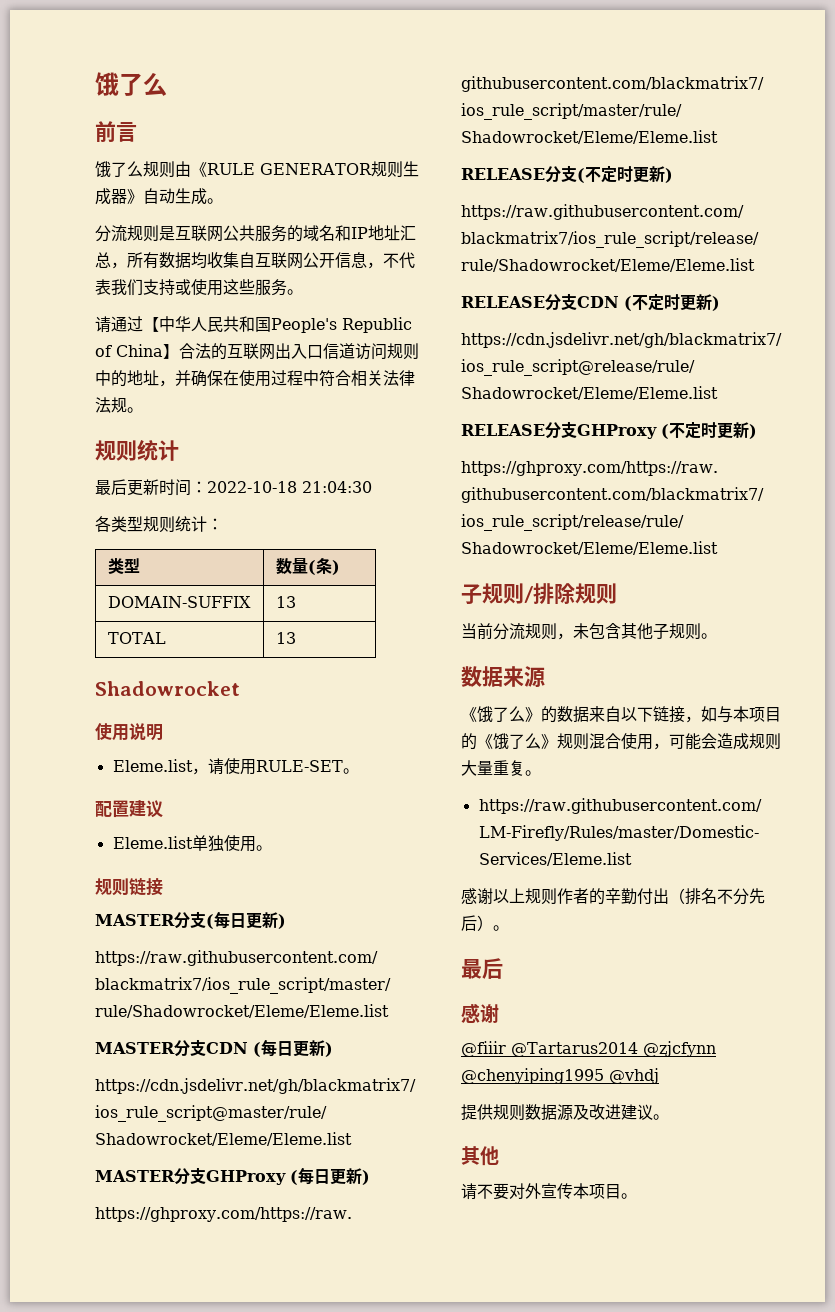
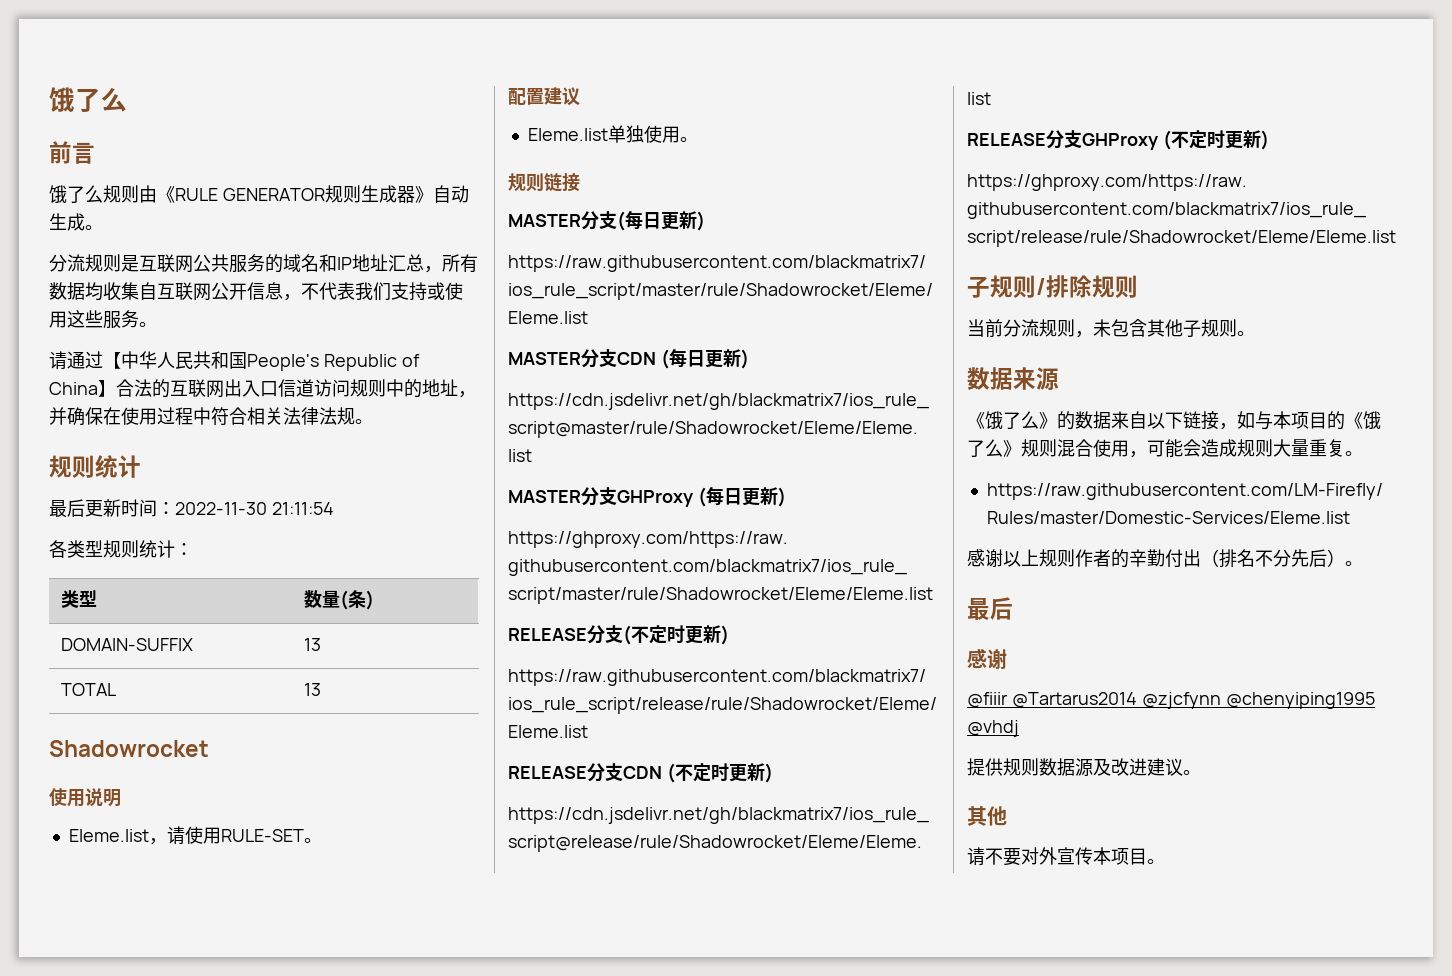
- 最后更新时间：2022-10-18 21:04:30
+ 最后更新时间：2022-11-30 21:11:54

